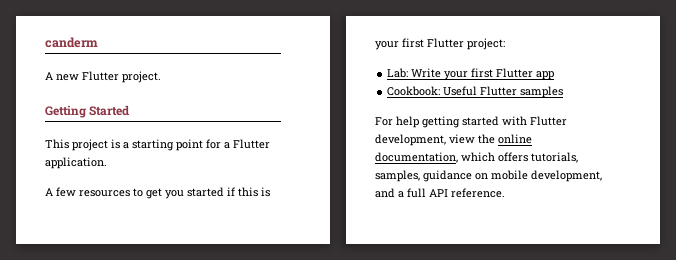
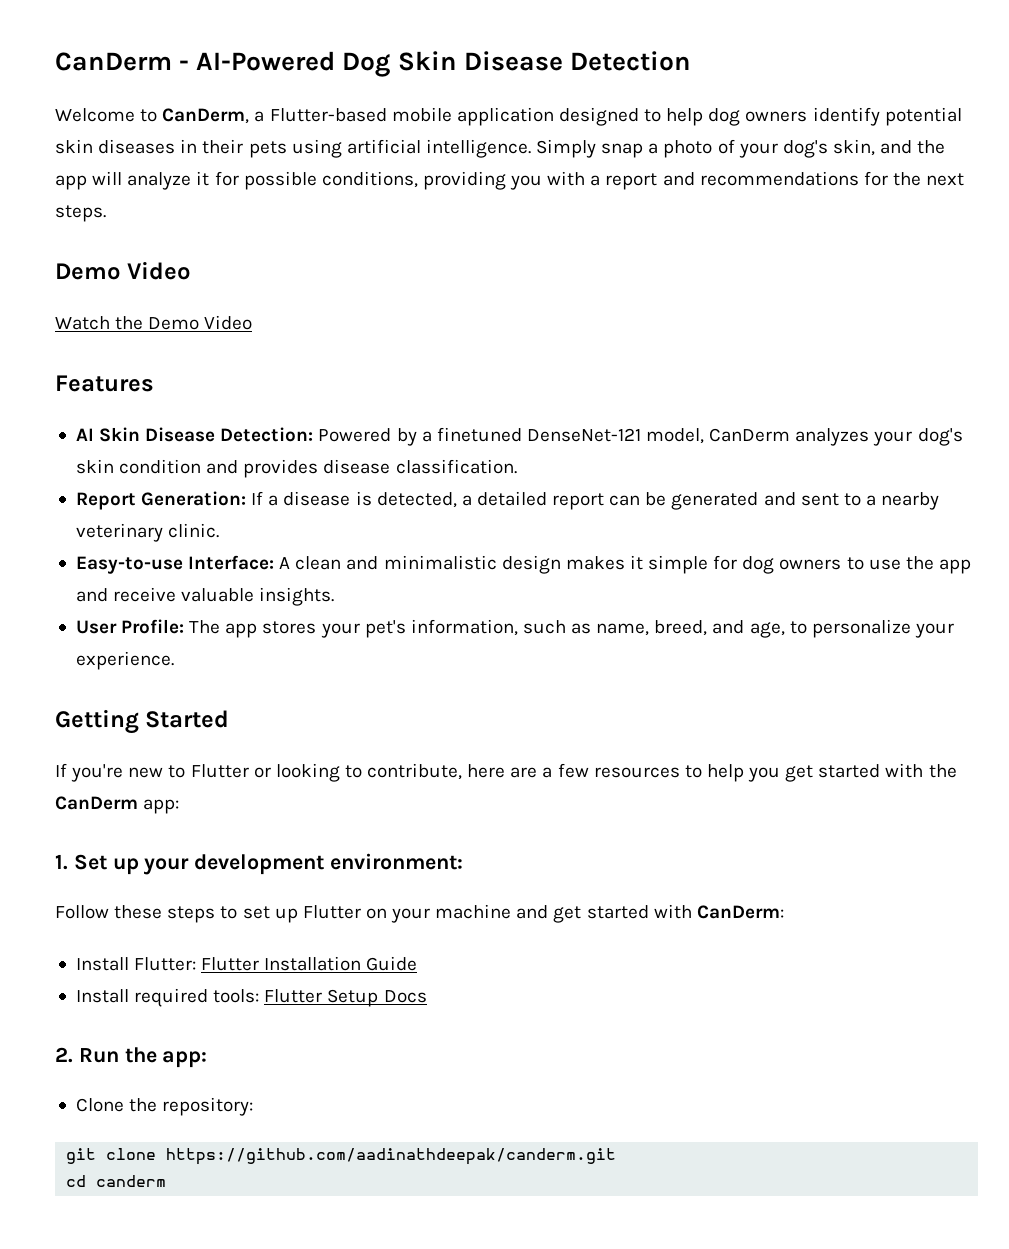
- canderm
- A new Flutter project.
+ CanDerm - AI-Powered Dog Skin Disease Detection
+ Welcome to CanDerm, a Flutter-based mobile application designed to help dog owners identify potential skin diseases in their pets using artificial intelligence. Simply snap a photo of your dog's skin, and the app will analyze it for possible conditions, providing you with a report and recommendations for the next steps.
+ Demo Video
+ Watch the Demo Video
+ Features
+ AI Skin Disease Detection: Powered by a finetuned DenseNet-121 model, CanDerm analyzes your dog's skin condition and provides disease classification.
+ Report Generation: If a disease is detected, a detailed report can be generated and sent to a nearby veterinary clinic.
+ Easy-to-use Interface: A clean and minimalistic design makes it simple for dog owners to use the app and receive valuable insights.
+ User Profile: The app stores your pet's information, such as name, breed, and age, to personalize your experience.
  Getting Started
- This project is a starting point for a Flutter application.
- A few resources to get you started if this is your first Flutter project:
- Lab: Write your first Flutter app
- Cookbook: Useful Flutter samples
- For help getting started with Flutter development, view the online documentation, which offers tutorials, samples, guidance on mobile development, and a full API reference.
+ If you're new to Flutter or looking to contribute, here are a few resources to help you get started with the CanDerm app:
+ 1. Set up your development environment:
+ Follow these steps to set up Flutter on your machine and get started with CanDerm:
+ Install Flutter: Flutter Installation Guide
+ Install required tools: Flutter Setup Docs
+ 2. Run the app:
+ Clone the repository:
+ git clone https://github.com/aadinathdeepak/canderm.git
+ cd canderm

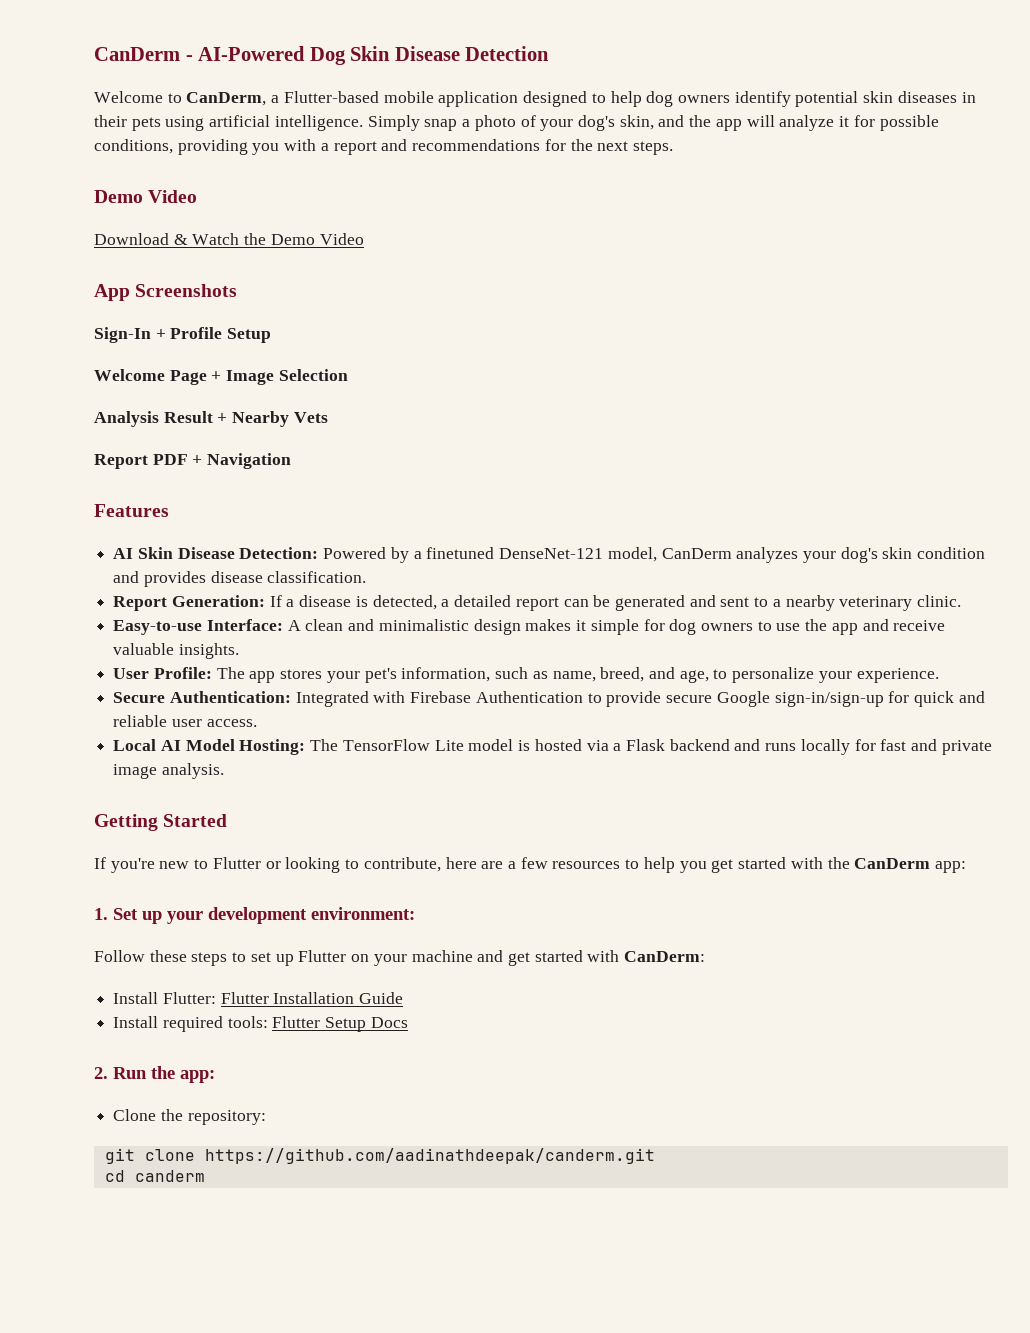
- Watch the Demo Video
+ Download & Watch the Demo Video
+ App Screenshots
+ Sign-In + Profile Setup
+ Welcome Page + Image Selection
+ Analysis Result + Nearby Vets
+ Report PDF + Navigation
+ Secure Authentication: Integrated with Firebase Authentication to provide secure Google sign-in/sign-up for quick and reliable user access.
+ Local AI Model Hosting: The TensorFlow Lite model is hosted via a Flask backend and runs locally for fast and private image analysis.

